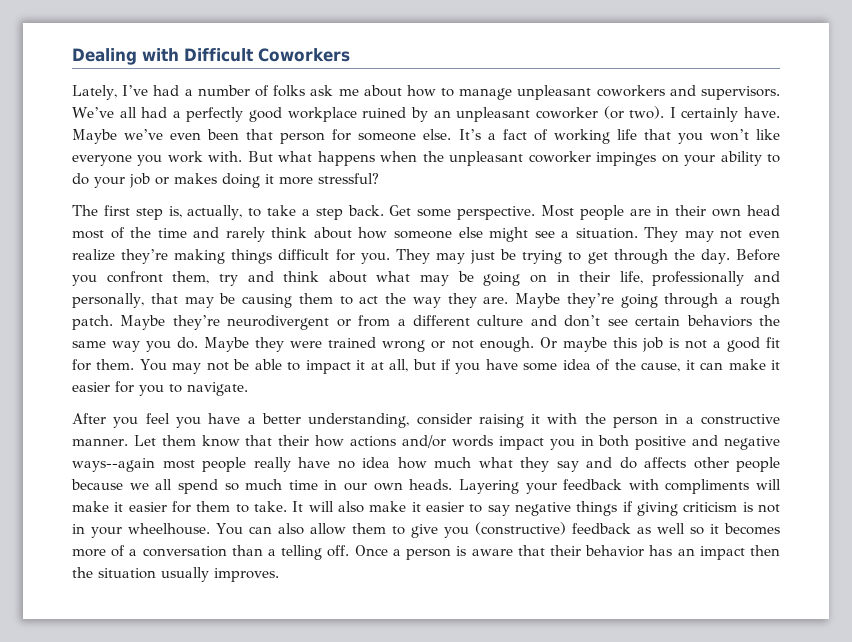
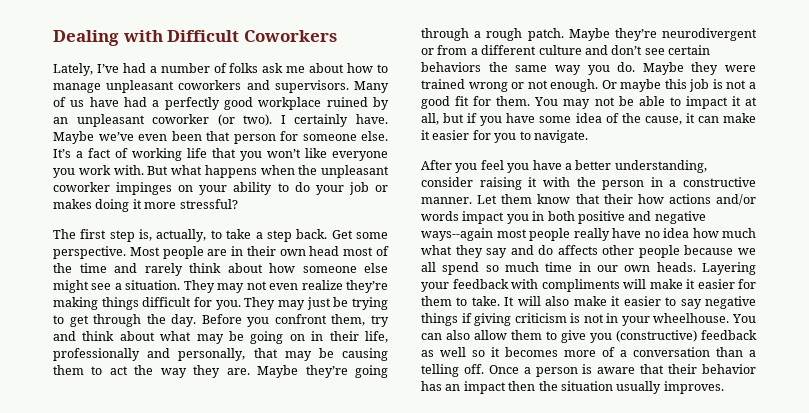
- We’ve all had a perfectly good workplace ruined by an unpleasant coworker (or two).
+ Many of us have had a perfectly good workplace ruined by an unpleasant coworker (or two).

